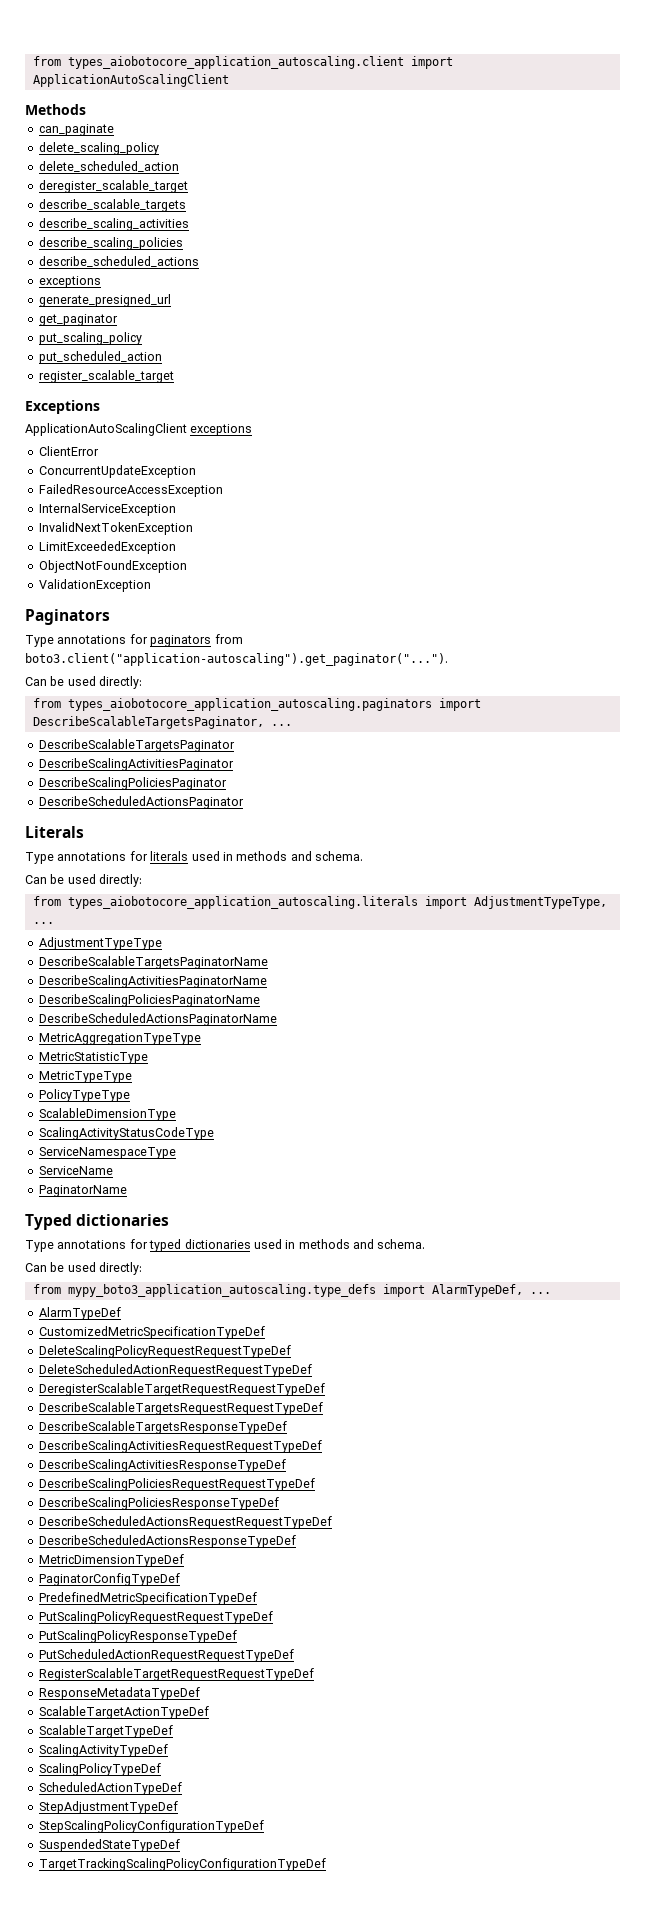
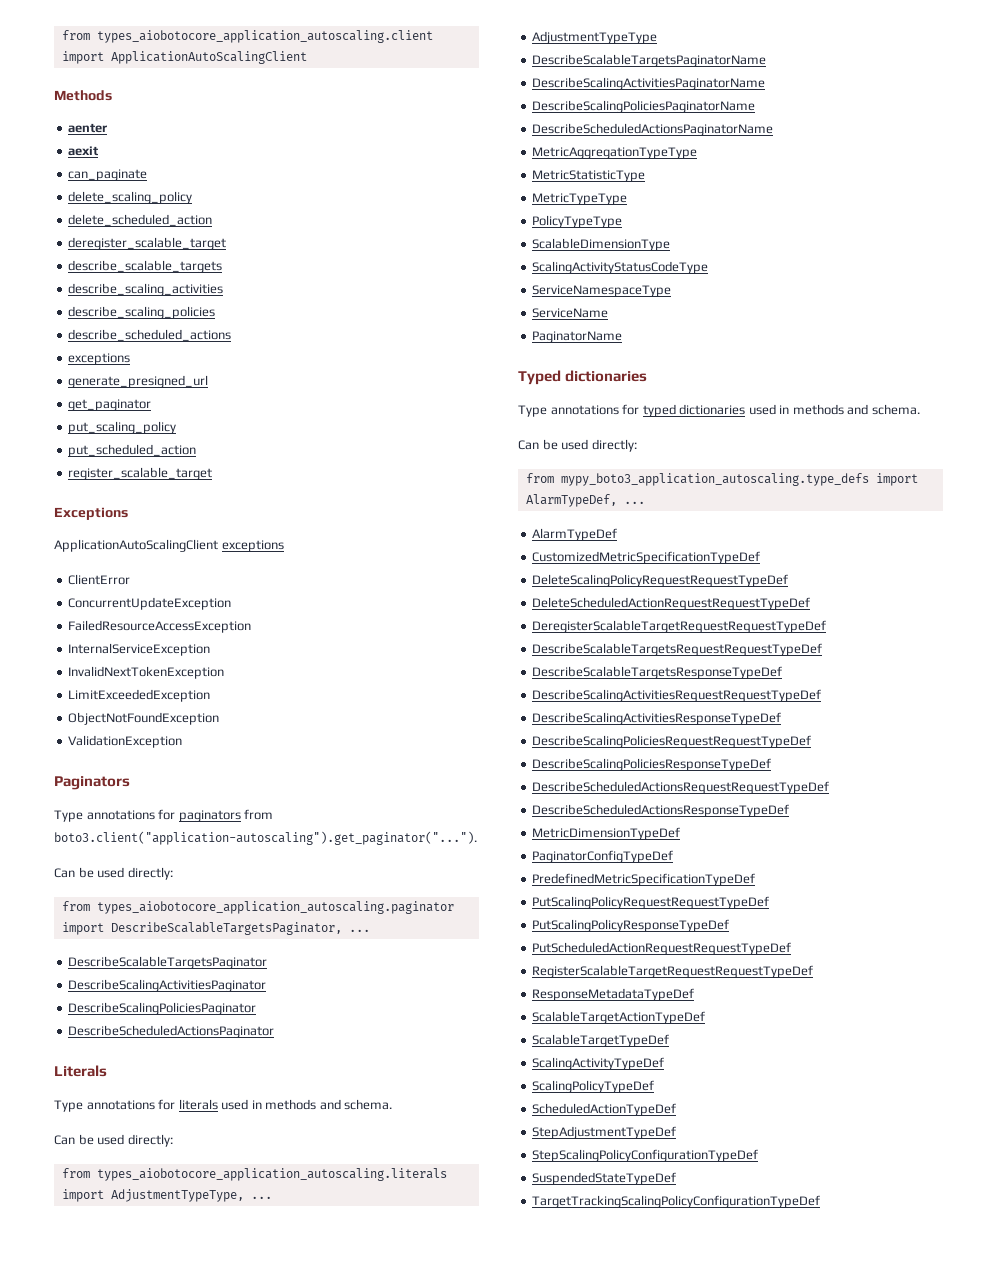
+ aenter
+ aexit
- from types_aiobotocore_application_autoscaling.paginators import DescribeScalableTargetsPaginator, ...
+ from types_aiobotocore_application_autoscaling.paginator import DescribeScalableTargetsPaginator, ...

